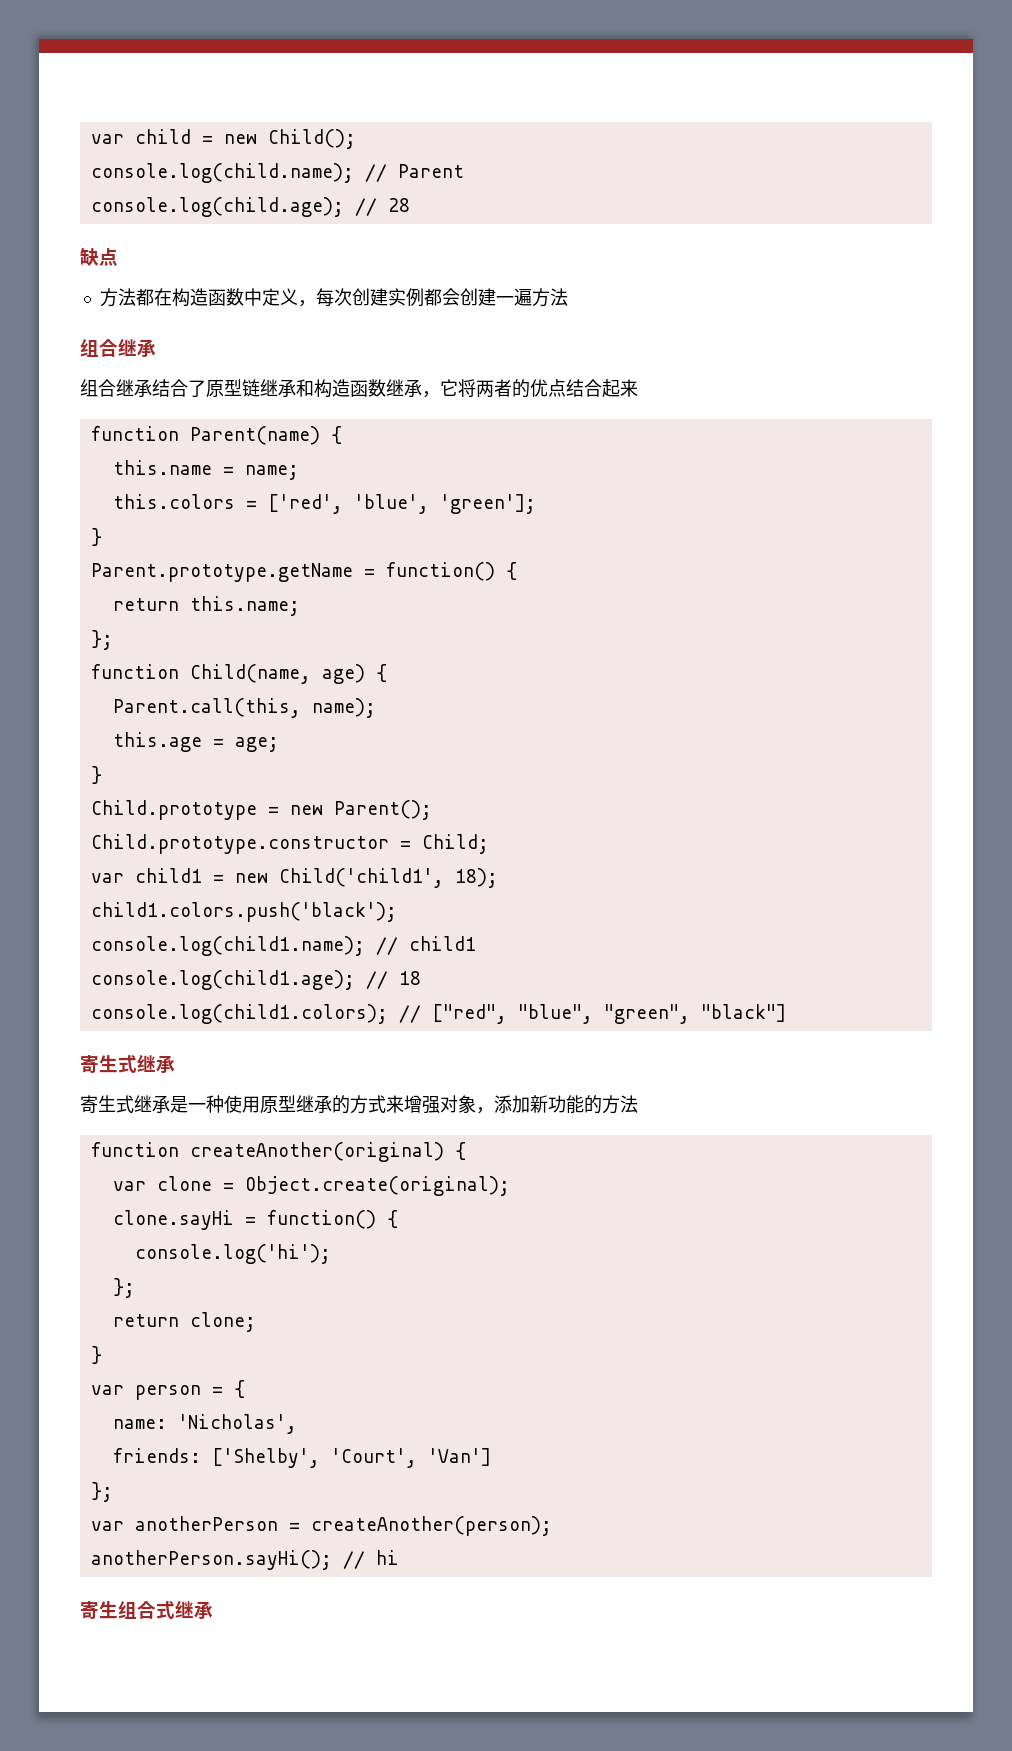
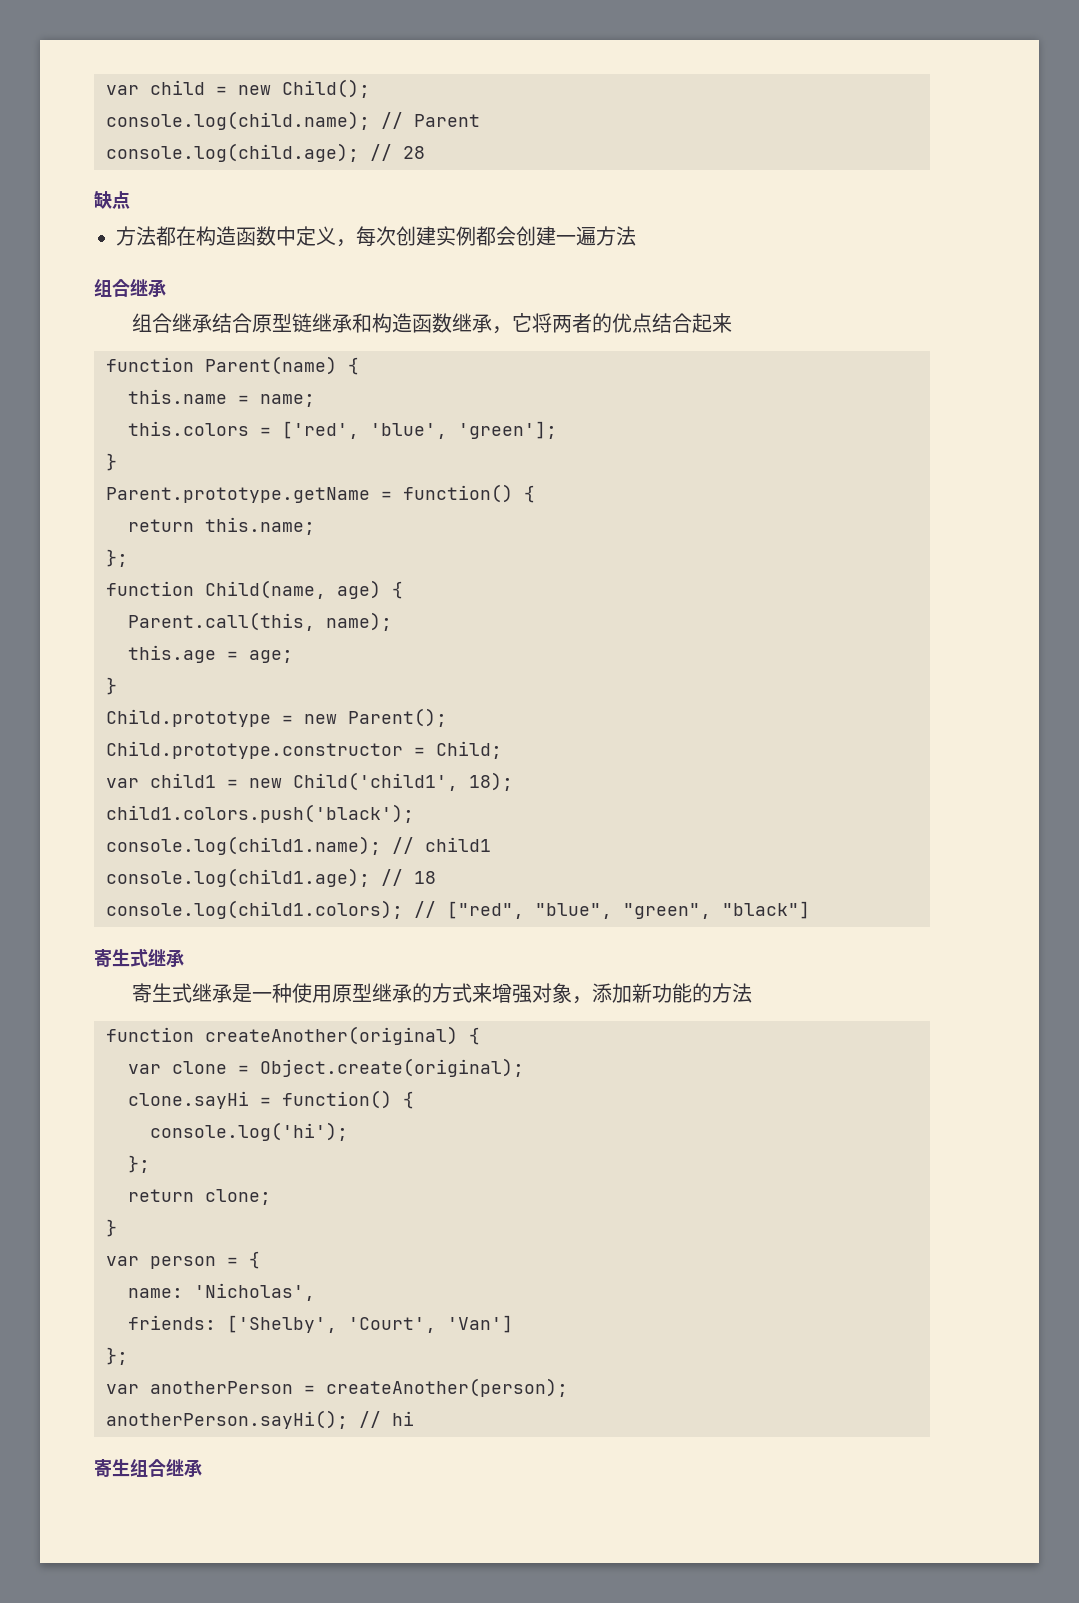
- 组合继承结合了原型链继承和构造函数继承，它将两者的优点结合起来
+ 组合继承结合原型链继承和构造函数继承，它将两者的优点结合起来
- 寄生组合式继承
+ 寄生组合继承

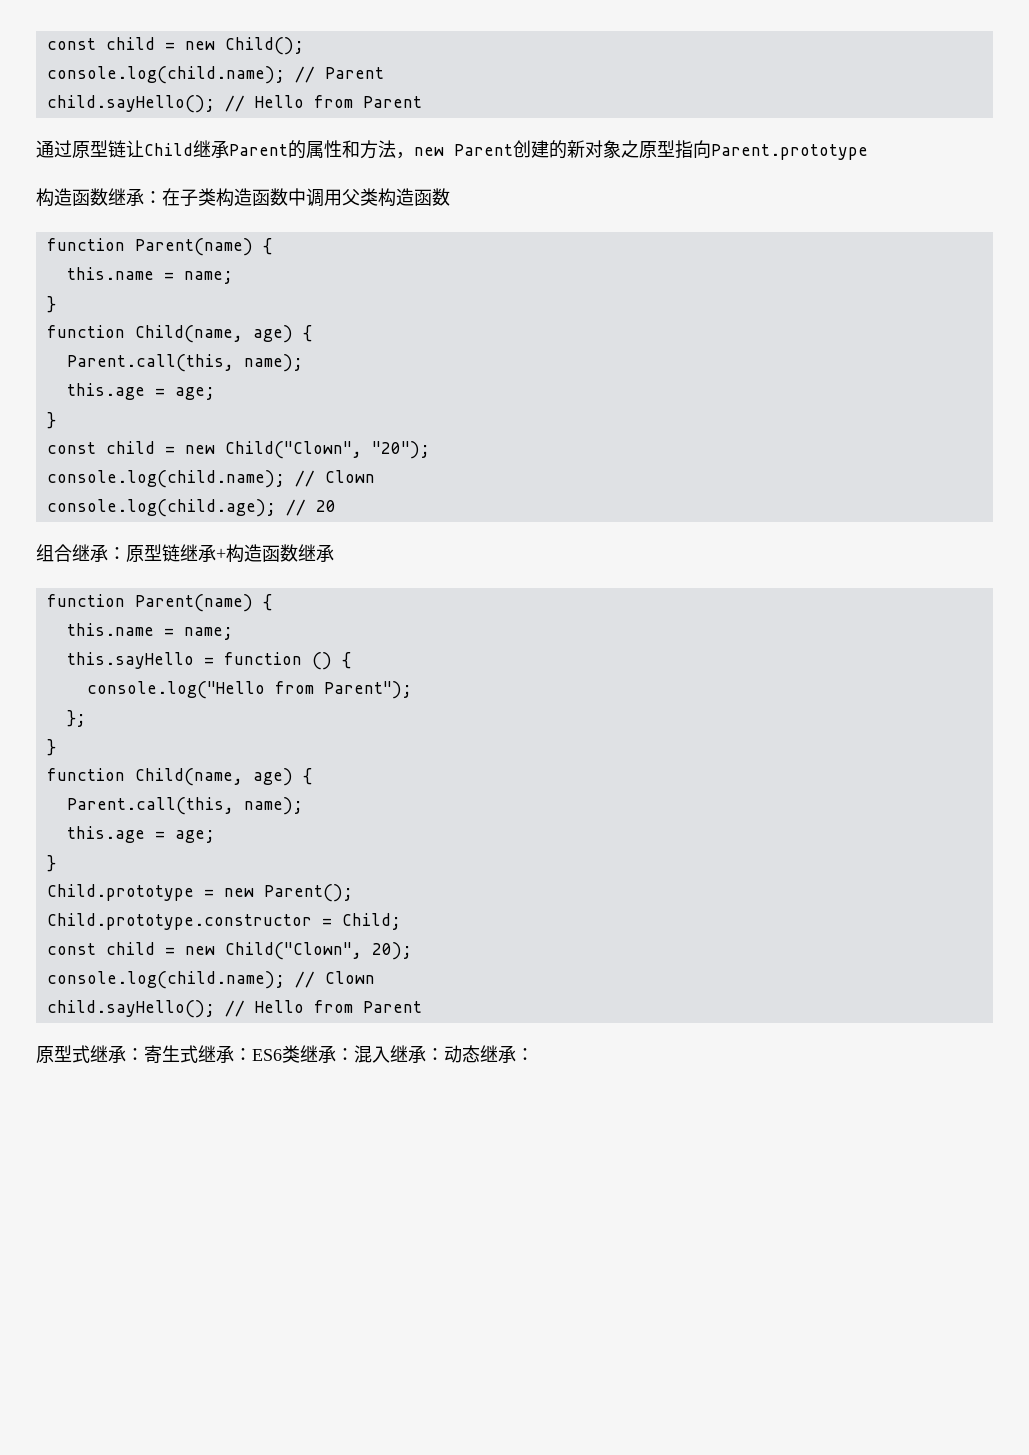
- var child = new Child();
+ const child = new Child();
  console.log(child.name); // Parent
- console.log(child.age); // 28
- 缺点
- 方法都在构造函数中定义，每次创建实例都会创建一遍方法
- 组合继承
- 组合继承结合原型链继承和构造函数继承，它将两者的优点结合起来
+ child.sayHello(); // Hello from Parent
+ 通过原型链让Child继承Parent的属性和方法，new Parent创建的新对象之原型指向Parent.prototype
+ 构造函数继承：在子类构造函数中调用父类构造函数
  function Parent(name) {
  this.name = name;
- this.colors = ['red', 'blue', 'green'];
  }
- Parent.prototype.getName = function() {
- return this.name;
+ function Child(name, age) {
+ Parent.call(this, name);
+ this.age = age;
+ }
+ const child = new Child("Clown", "20");
+ console.log(child.name); // Clown
+ console.log(child.age); // 20
+ 组合继承：原型链继承+构造函数继承
+ function Parent(name) {
+ this.name = name;
+ this.sayHello = function () {
+ console.log("Hello from Parent");
  };
+ }
- var child1 = new Child('child1', 18);
- child1.colors.push('black');
- console.log(child1.name); // child1
- console.log(child1.age); // 18
- console.log(child1.colors); // ["red", "blue", "green", "black"]
- 寄生式继承
- 寄生式继承是一种使用原型继承的方式来增强对象，添加新功能的方法
- function createAnother(original) {
- var clone = Object.create(original);
- clone.sayHi = function() {
- console.log('hi');
- };
- return clone;
- }
- var person = {
- name: 'Nicholas',
- friends: ['Shelby', 'Court', 'Van']
- };
- var anotherPerson = createAnother(person);
- anotherPerson.sayHi(); // hi
- 寄生组合继承
+ const child = new Child("Clown", 20);
+ console.log(child.name); // Clown
+ child.sayHello(); // Hello from Parent
+ 原型式继承：寄生式继承：ES6类继承：混入继承：动态继承：

